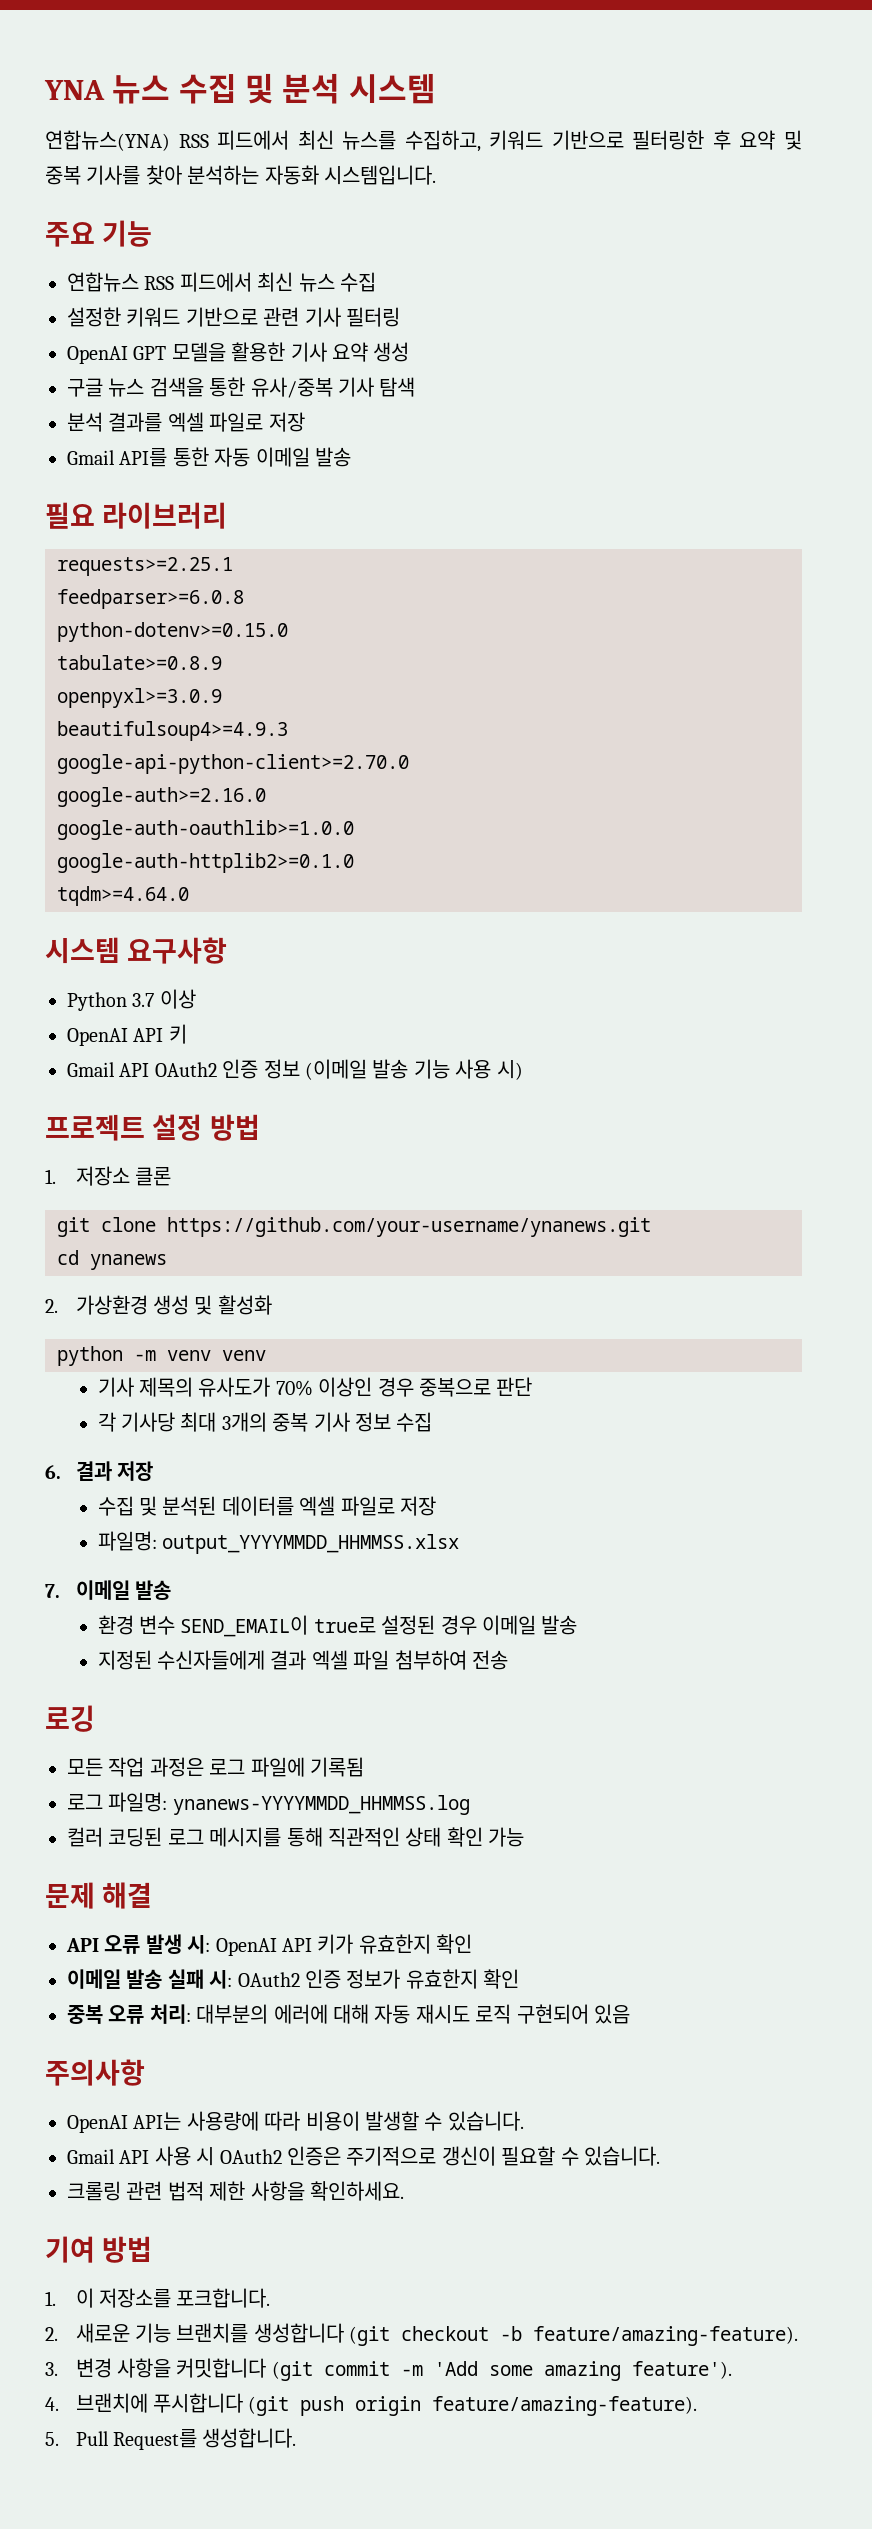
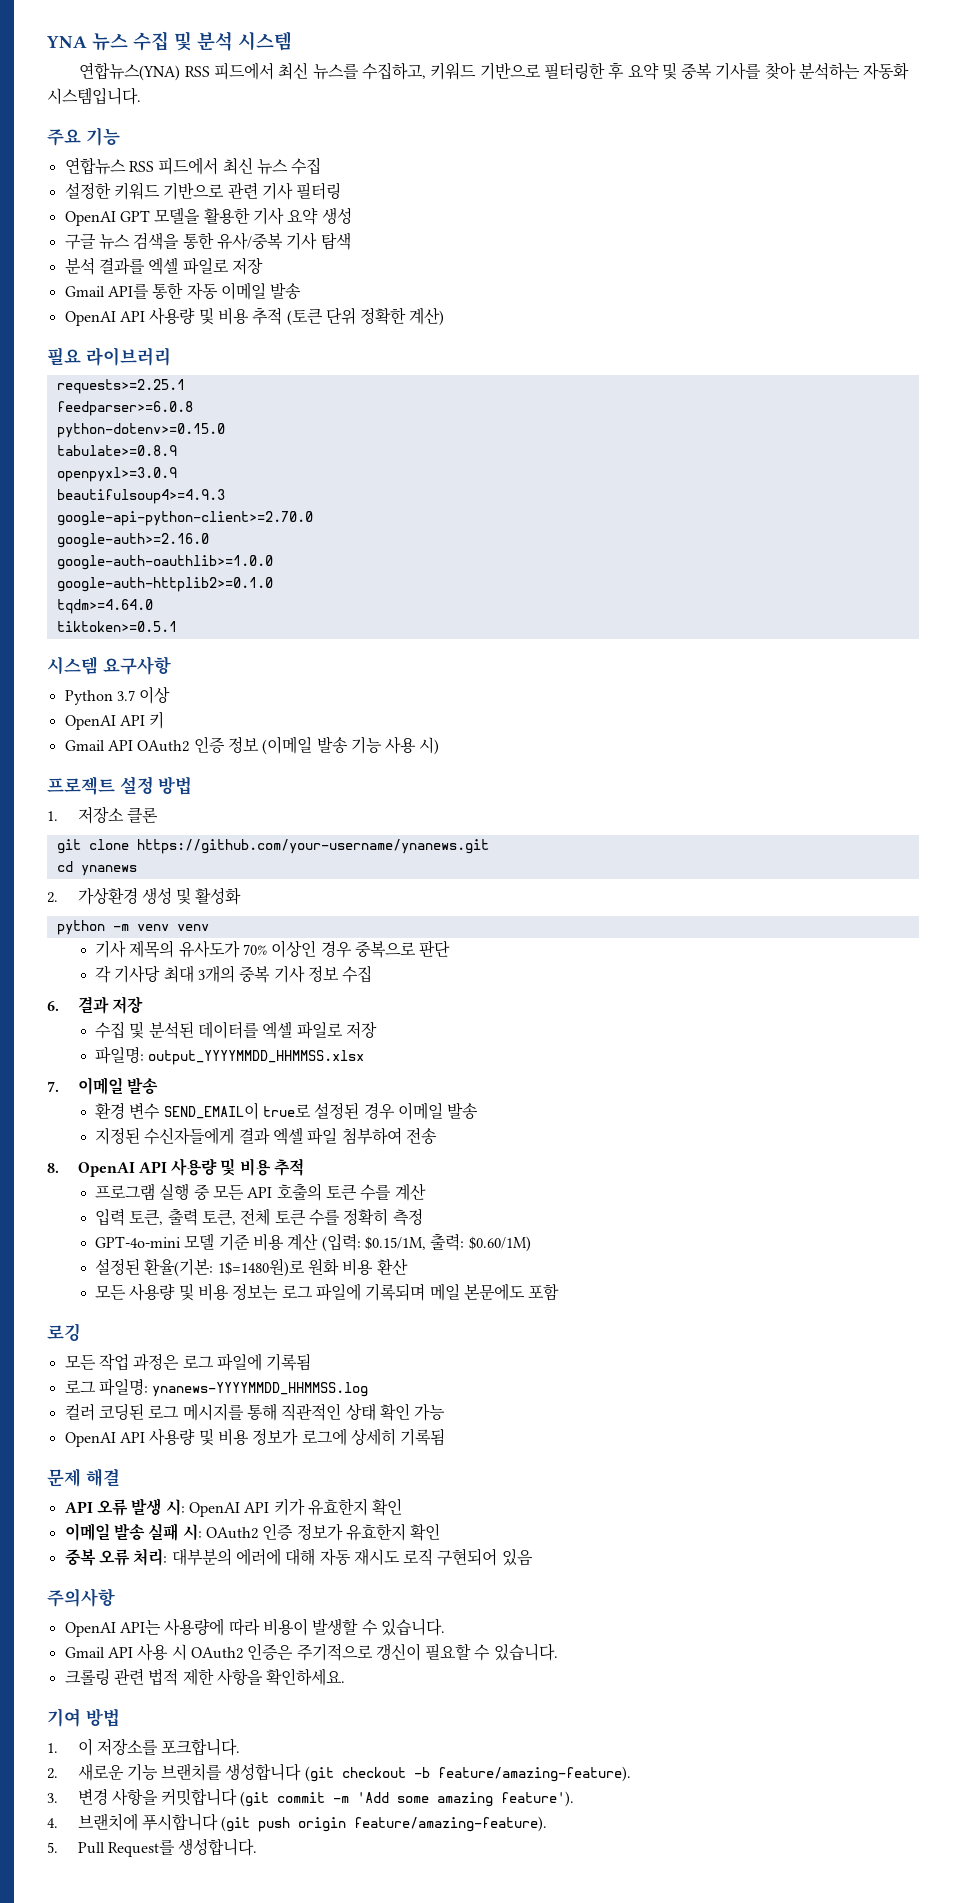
+ OpenAI API 사용량 및 비용 추적 (토큰 단위 정확한 계산)
+ tiktoken>=0.5.1
+ 8. OpenAI API 사용량 및 비용 추적
+ 프로그램 실행 중 모든 API 호출의 토큰 수를 계산
+ 입력 토큰, 출력 토큰, 전체 토큰 수를 정확히 측정
+ GPT-4o-mini 모델 기준 비용 계산 (입력: $0.15/1M, 출력: $0.60/1M)
+ 설정된 환율(기본: 1$=1480원)로 원화 비용 환산
+ 모든 사용량 및 비용 정보는 로그 파일에 기록되며 메일 본문에도 포함
+ OpenAI API 사용량 및 비용 정보가 로그에 상세히 기록됨

